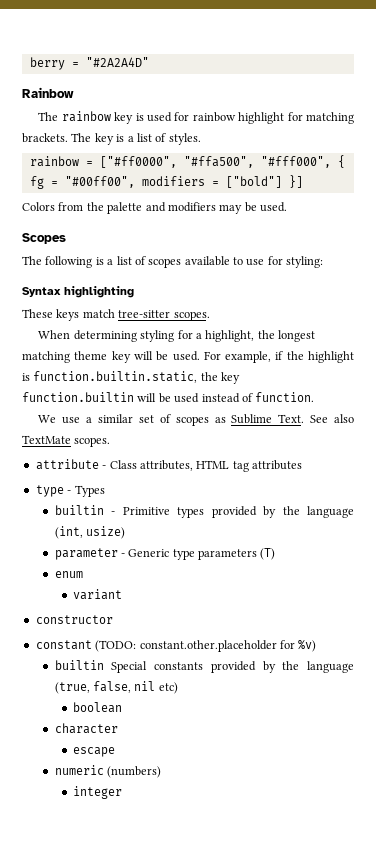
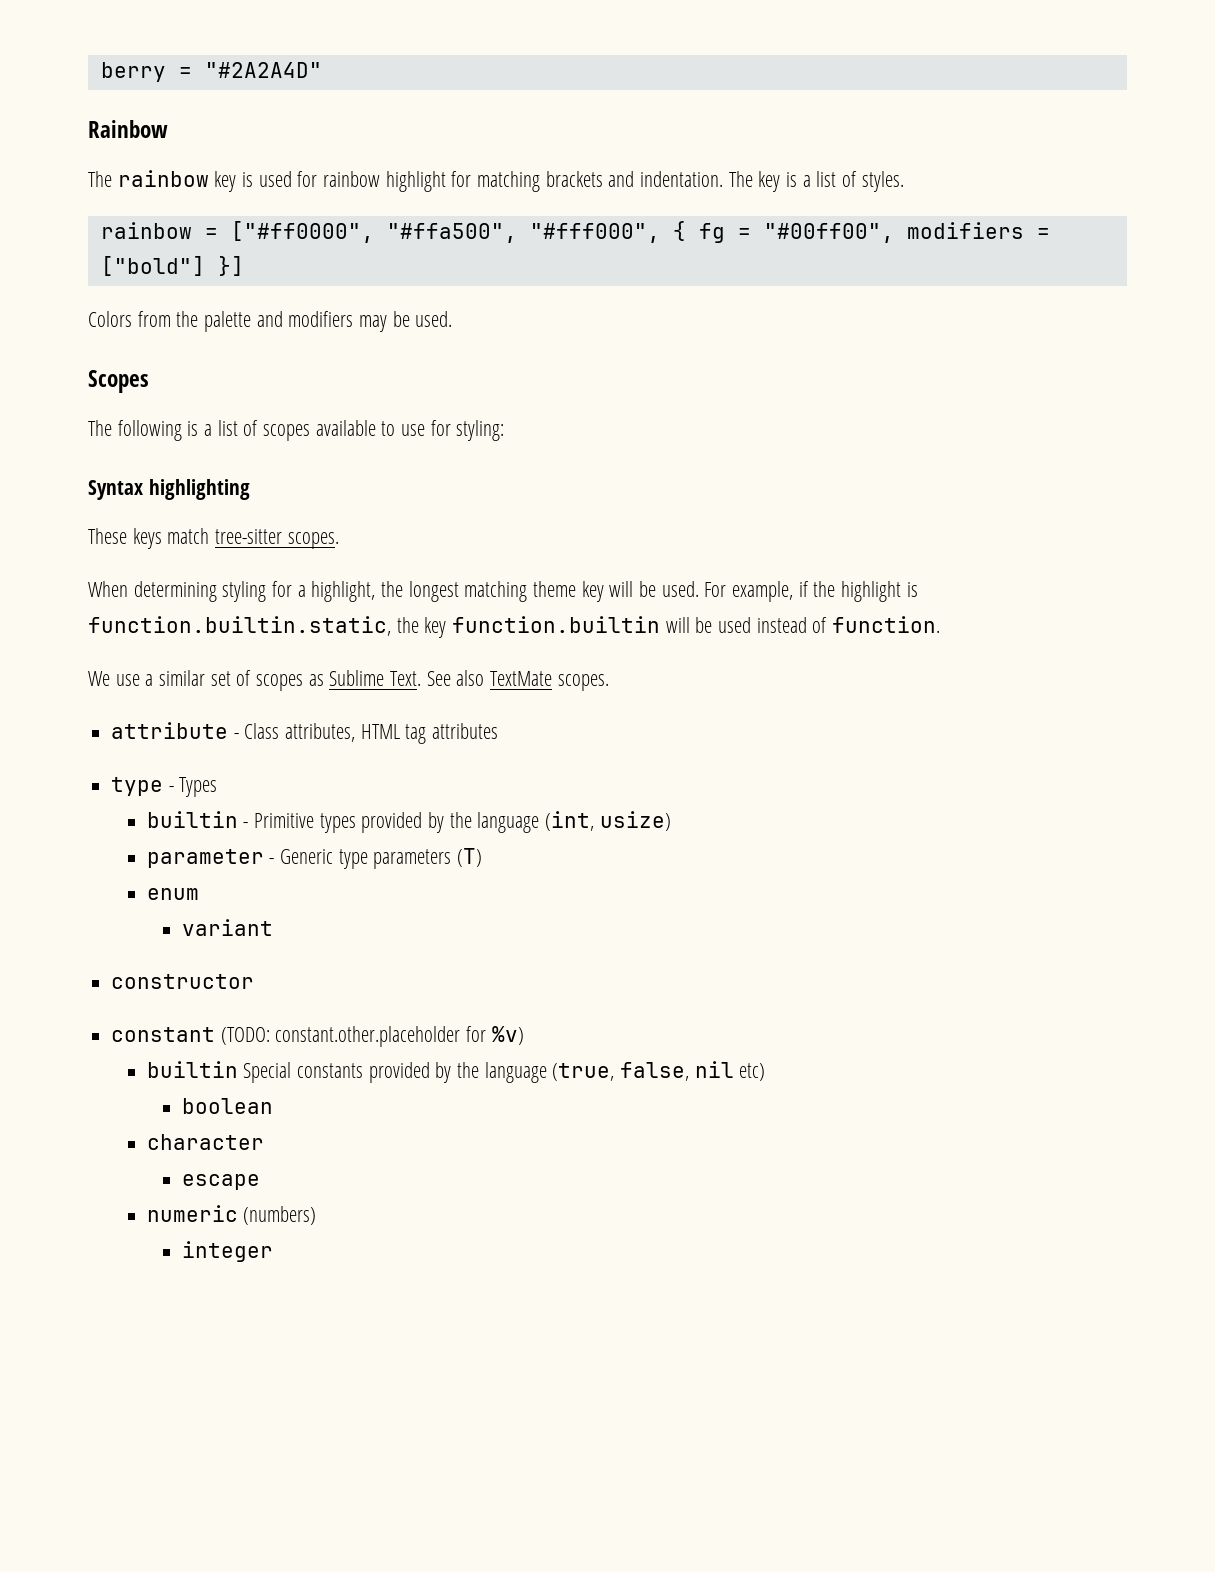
- The rainbow key is used for rainbow highlight for matching brackets.
+ The rainbow key is used for rainbow highlight for matching brackets and indentation.

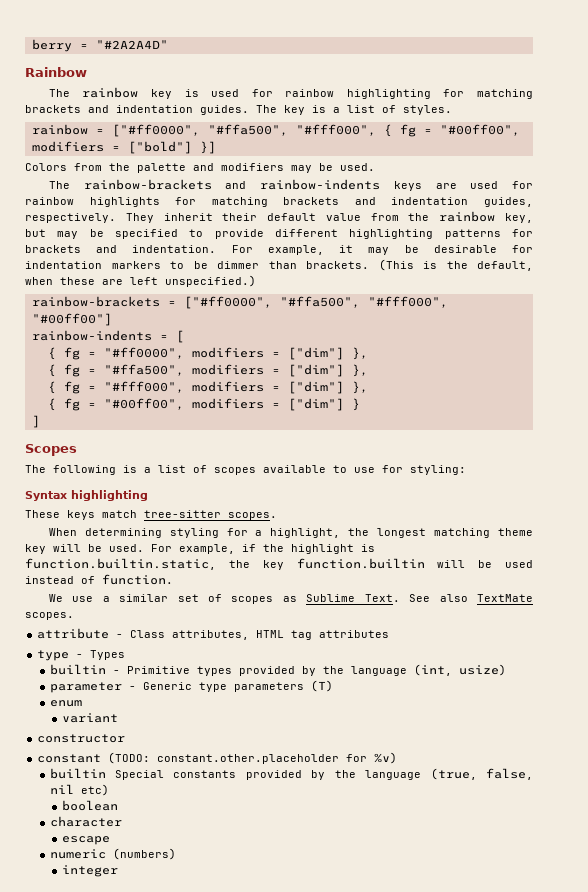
- The rainbow key is used for rainbow highlight for matching brackets and indentation.
+ The rainbow key is used for rainbow highlighting for matching brackets and indentation guides.
+ The rainbow-brackets and rainbow-indents keys are used for rainbow highlights for matching brackets and indentation guides, respectively. They inherit their default value from the rainbow key, but may be specified to provide different highlighting patterns for brackets and indentation. For example, it may be desirable for indentation markers to be dimmer than brackets. (This is the default, when these are left unspecified.)
+ rainbow-brackets = ["#ff0000", "#ffa500", "#fff000", "#00ff00"]
+ rainbow-indents = [
+ { fg = "#ff0000", modifiers = ["dim"] },
+ { fg = "#ffa500", modifiers = ["dim"] },
+ { fg = "#fff000", modifiers = ["dim"] },
+ { fg = "#00ff00", modifiers = ["dim"] }
+ ]

